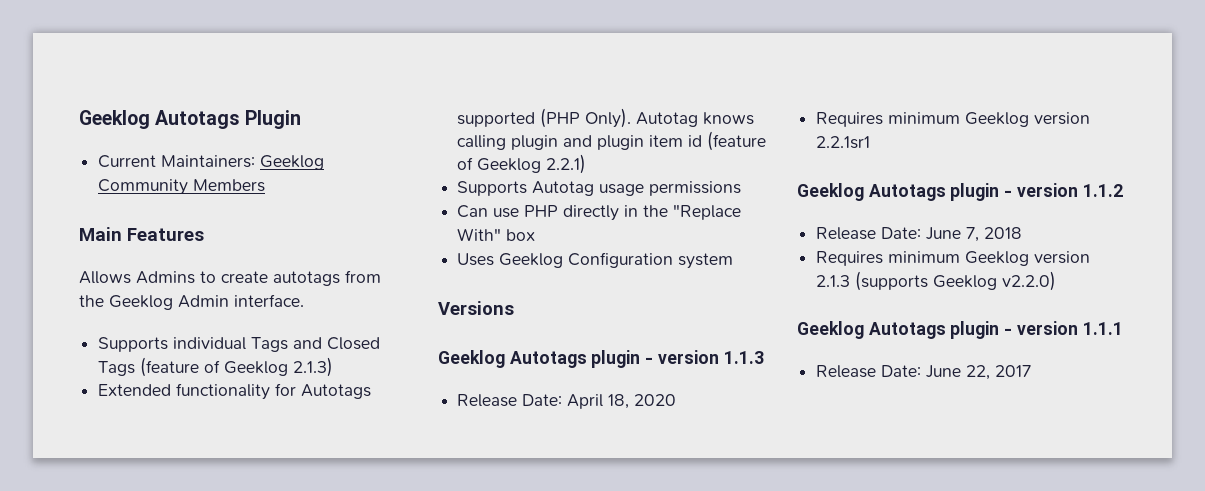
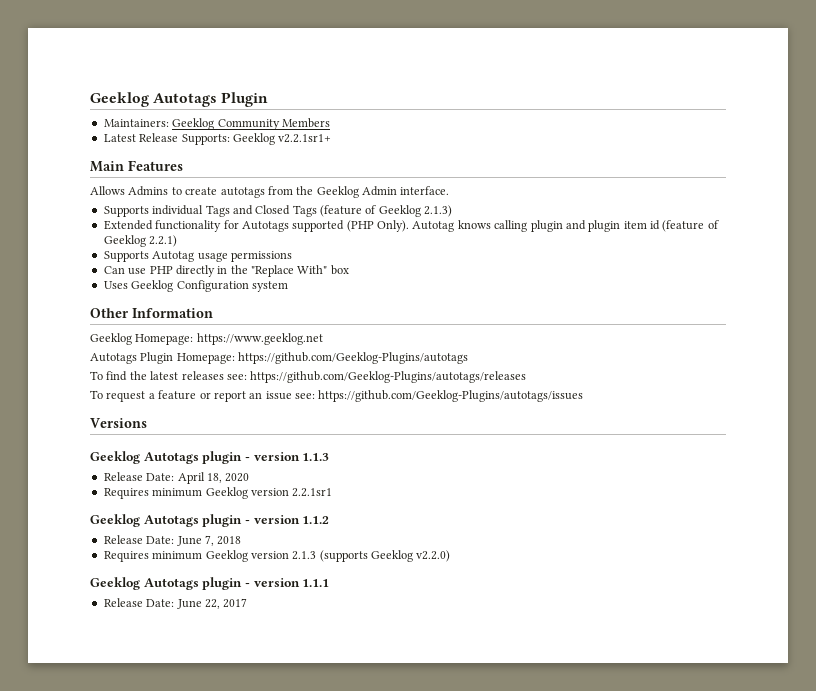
- Current Maintainers: Geeklog Community Members
+ Maintainers: Geeklog Community Members
+ Latest Release Supports: Geeklog v2.2.1sr1+
+ Other Information
+ Geeklog Homepage: https://www.geeklog.net
+ Autotags Plugin Homepage: https://github.com/Geeklog-Plugins/autotags
+ To find the latest releases see: https://github.com/Geeklog-Plugins/autotags/releases
+ To request a feature or report an issue see: https://github.com/Geeklog-Plugins/autotags/issues

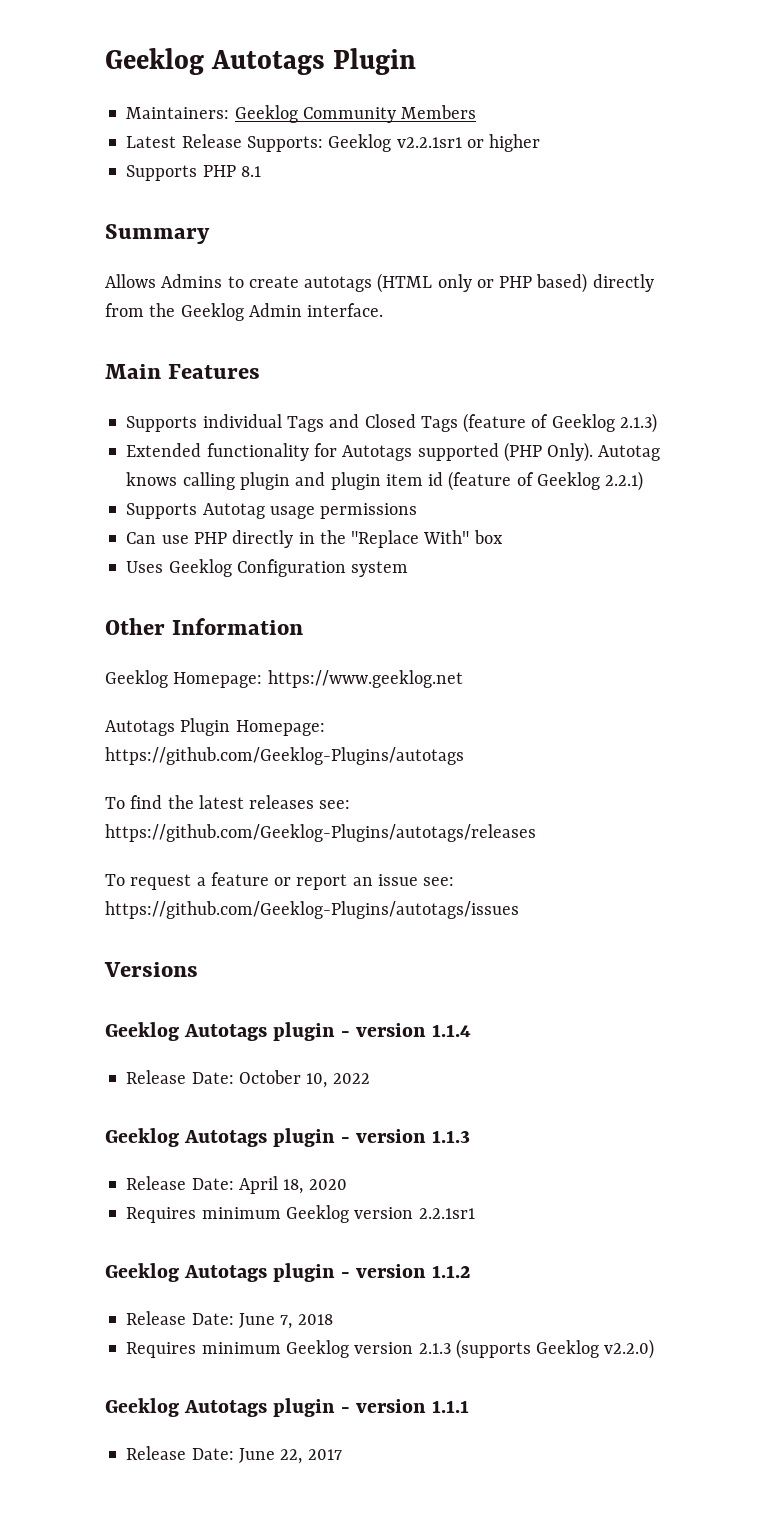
- Latest Release Supports: Geeklog v2.2.1sr1+
- Main Features
+ Latest Release Supports: Geeklog v2.2.1sr1 or higher
+ Supports PHP 8.1
+ Summary
- Allows Admins to create autotags from the Geeklog Admin interface.
+ Allows Admins to create autotags (HTML only or PHP based) directly from the Geeklog Admin interface.
+ Main Features
+ Geeklog Autotags plugin - version 1.1.4
+ Release Date: October 10, 2022

